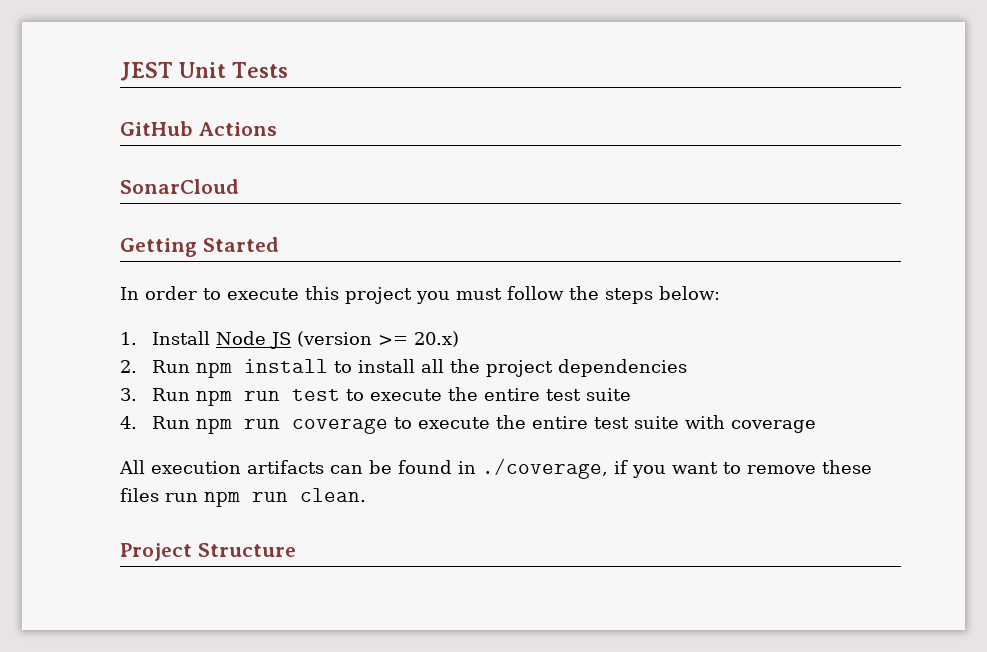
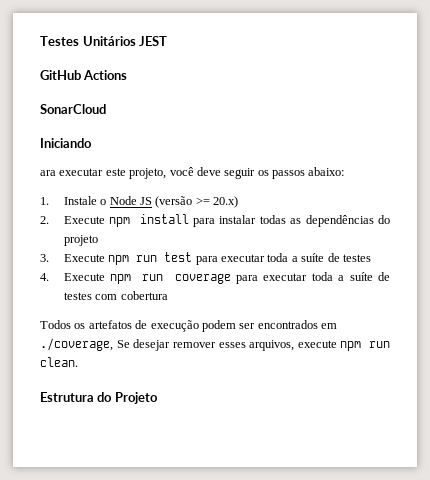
- JEST Unit Tests
+ Testes Unitários JEST
- Getting Started
- In order to execute this project you must follow the steps below:
+ Iniciando
+ ara executar este projeto, você deve seguir os passos abaixo:
- 1. Install Node JS (version >= 20.x)
+ 1. Instale o Node JS (versão >= 20.x)
- 2. Run npm install to install all the project dependencies
+ 2. Execute npm install para instalar todas as dependências do projeto
- 3. Run npm run test to execute the entire test suite
+ 3. Execute npm run test para executar toda a suíte de testes
- 4. Run npm run coverage to execute the entire test suite with coverage
- All execution artifacts can be found in ./coverage, if you want to remove these files run npm run clean.
+ 4. Execute npm run coverage para executar toda a suíte de testes com cobertura
+ Todos os artefatos de execução podem ser encontrados em ./coverage, Se desejar remover esses arquivos, execute npm run clean.
- Project Structure
+ Estrutura do Projeto

